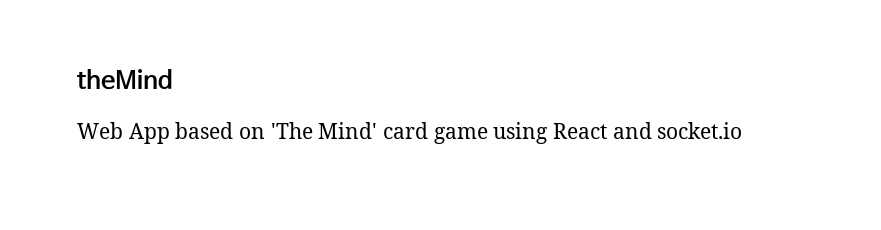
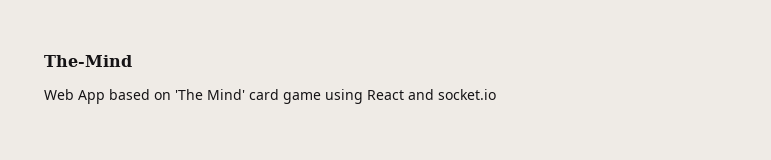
- theMind
+ The-Mind

